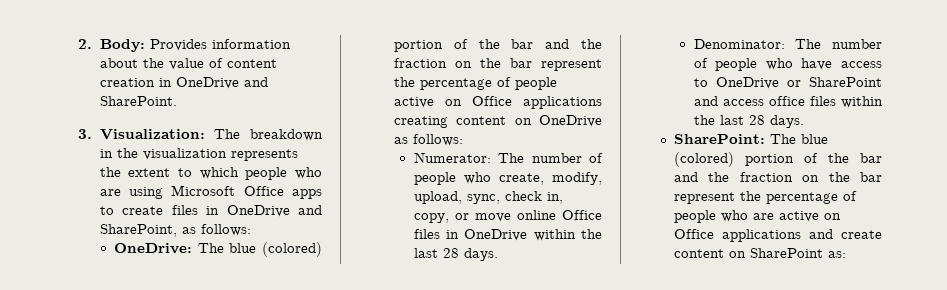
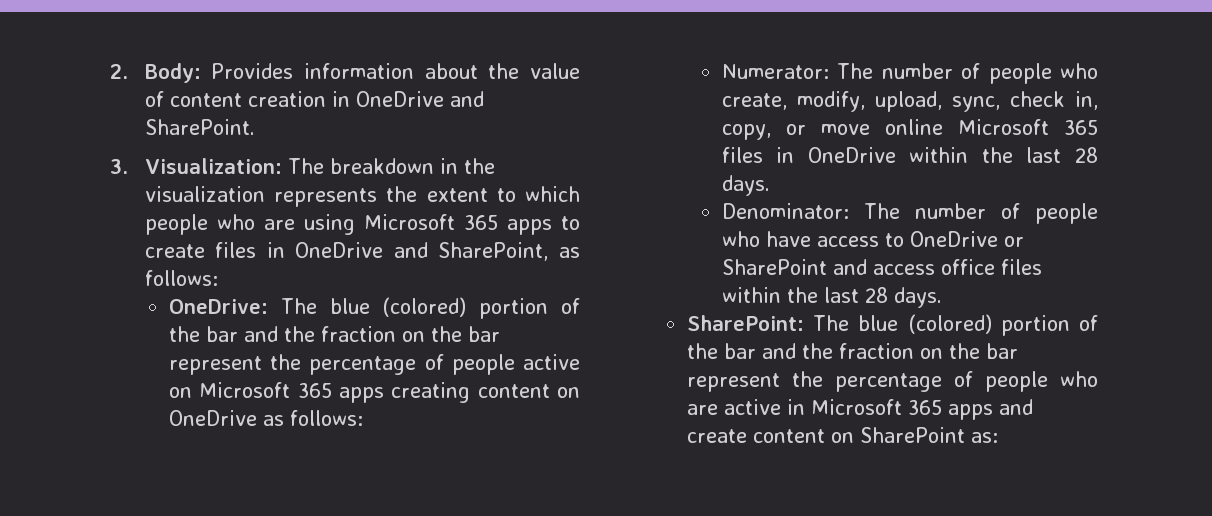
- 3. Visualization: The breakdown in the visualization represents the extent to which people who are using Microsoft Office apps to create files in OneDrive and SharePoint, as follows:
+ 3. Visualization: The breakdown in the visualization represents the extent to which people who are using Microsoft 365 apps to create files in OneDrive and SharePoint, as follows:
- OneDrive: The blue (colored) portion of the bar and the fraction on the bar represent the percentage of people active on Office applications creating content on OneDrive as follows:
+ OneDrive: The blue (colored) portion of the bar and the fraction on the bar represent the percentage of people active on Microsoft 365 apps creating content on OneDrive as follows:
- Numerator: The number of people who create, modify, upload, sync, check in, copy, or move online Office files in OneDrive within the last 28 days.
+ Numerator: The number of people who create, modify, upload, sync, check in, copy, or move online Microsoft 365 files in OneDrive within the last 28 days.
- SharePoint: The blue (colored) portion of the bar and the fraction on the bar represent the percentage of people who are active on Office applications and create content on SharePoint as:
+ SharePoint: The blue (colored) portion of the bar and the fraction on the bar represent the percentage of people who are active in Microsoft 365 apps and create content on SharePoint as:

